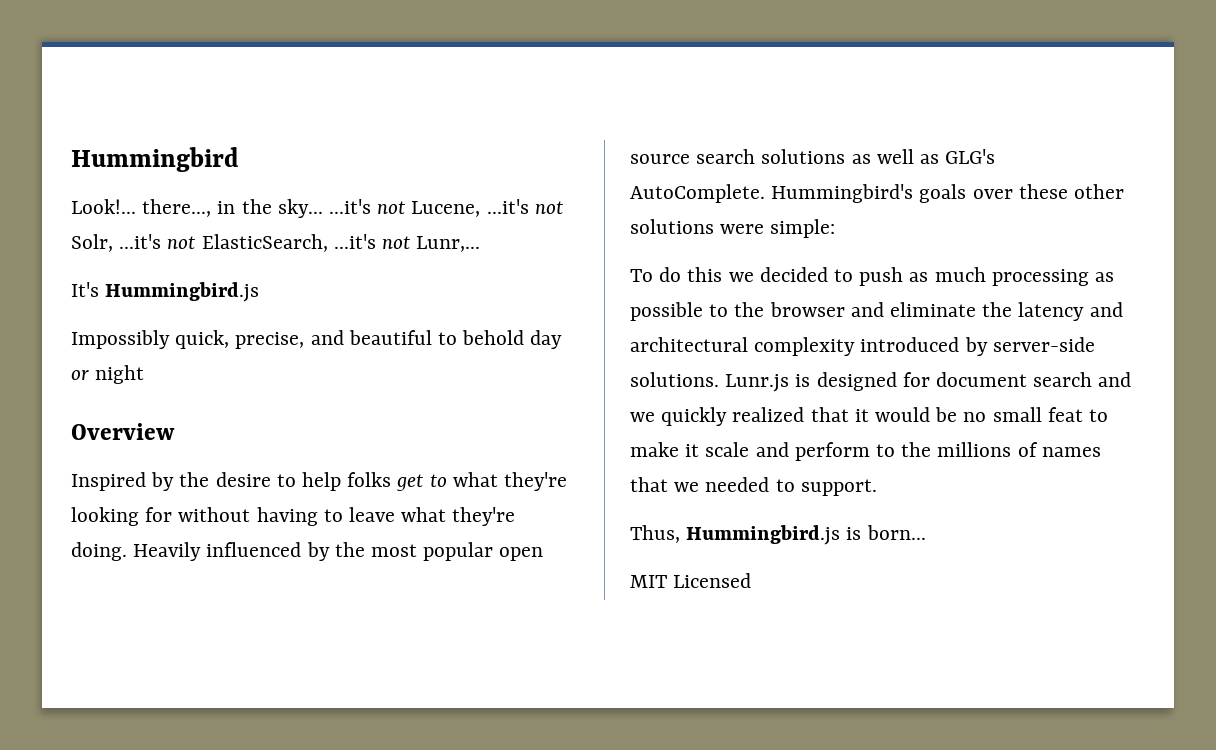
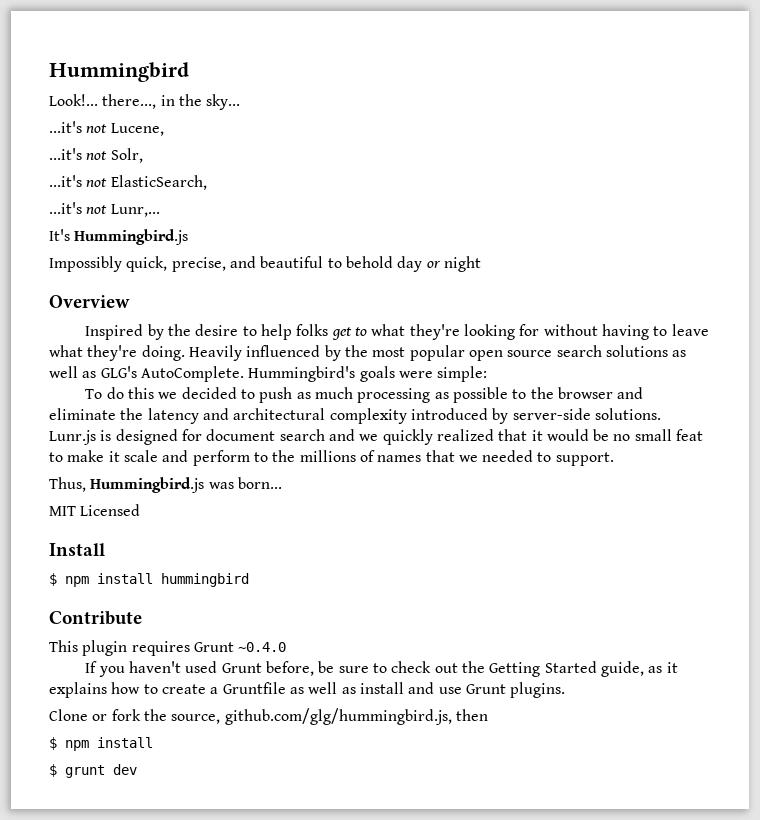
- Look!... there..., in the sky... ...it's not Lucene, ...it's not Solr, ...it's not ElasticSearch, ...it's not Lunr,...
+ Look!... there..., in the sky...
+ ...it's not Lucene,
+ ...it's not Solr,
+ ...it's not ElasticSearch,
+ ...it's not Lunr,...
- Hummingbird's goals over these other solutions were simple:
+ Hummingbird's goals were simple:
- Thus, Hummingbird.js is born...
+ Thus, Hummingbird.js was born...
+ Install
+ $ npm install hummingbird
+ Contribute
+ This plugin requires Grunt ~0.4.0
+ If you haven't used Grunt before, be sure to check out the Getting Started guide, as it explains how to create a Gruntfile as well as install and use Grunt plugins.
+ Clone or fork the source, github.com/glg/hummingbird.js, then
+ $ npm install
+ $ grunt dev

